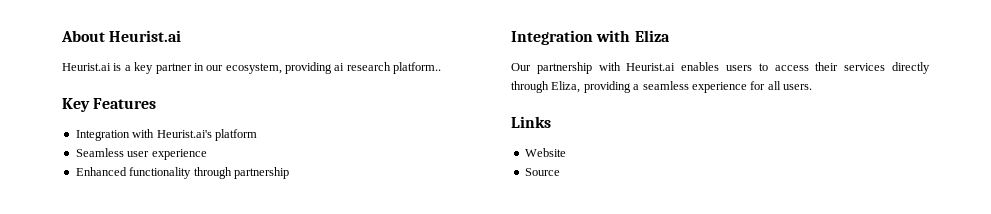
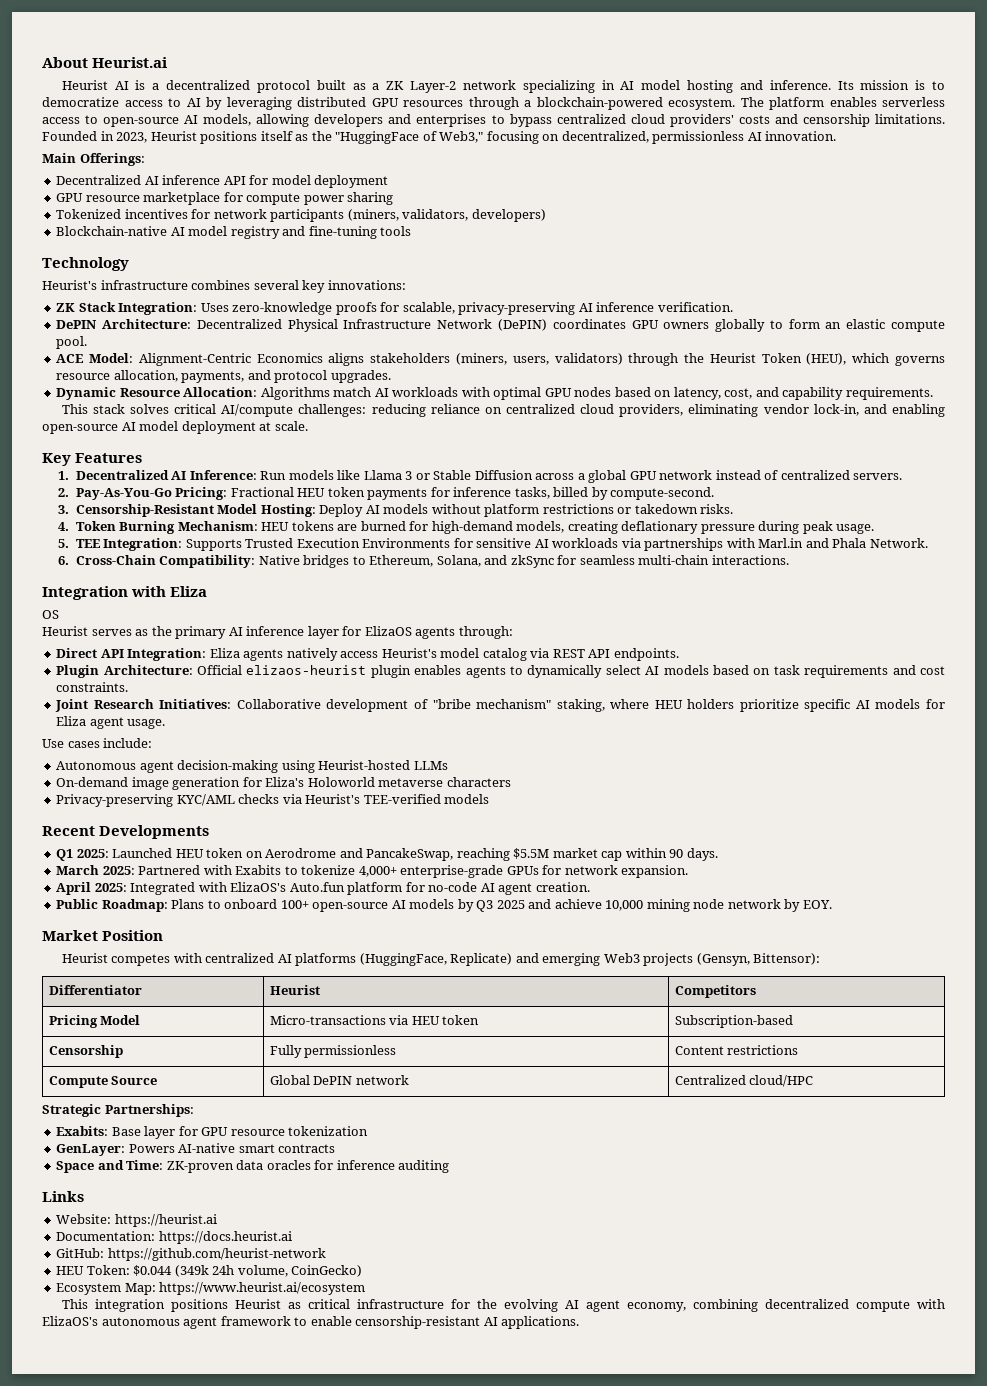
- Heurist.ai is a key partner in our ecosystem, providing ai research platform..
+ Heurist AI is a decentralized protocol built as a ZK Layer-2 network specializing in AI model hosting and inference. Its mission is to democratize access to AI by leveraging distributed GPU resources through a blockchain-powered ecosystem. The platform enables serverless access to open-source AI models, allowing developers and enterprises to bypass centralized cloud providers' costs and censorship limitations. Founded in 2023, Heurist positions itself as the "HuggingFace of Web3," focusing on decentralized, permissionless AI innovation.
+ Main Offerings:
+ Decentralized AI inference API for model deployment
+ GPU resource marketplace for compute power sharing
+ Tokenized incentives for network participants (miners, validators, developers)
+ Blockchain-native AI model registry and fine-tuning tools
+ Technology
+ Heurist's infrastructure combines several key innovations:
+ ZK Stack Integration: Uses zero-knowledge proofs for scalable, privacy-preserving AI inference verification.
+ DePIN Architecture: Decentralized Physical Infrastructure Network (DePIN) coordinates GPU owners globally to form an elastic compute pool.
+ ACE Model: Alignment-Centric Economics aligns stakeholders (miners, users, validators) through the Heurist Token (HEU), which governs resource allocation, payments, and protocol upgrades.
+ Dynamic Resource Allocation: Algorithms match AI workloads with optimal GPU nodes based on latency, cost, and capability requirements.
+ This stack solves critical AI/compute challenges: reducing reliance on centralized cloud providers, eliminating vendor lock-in, and enabling open-source AI model deployment at scale.
  Key Features
- Integration with Heurist.ai's platform
- Seamless user experience
- Enhanced functionality through partnership
+ 1. Decentralized AI Inference: Run models like Llama 3 or Stable Diffusion across a global GPU network instead of centralized servers.
+ 2. Pay-As-You-Go Pricing: Fractional HEU token payments for inference tasks, billed by compute-second.
+ 3. Censorship-Resistant Model Hosting: Deploy AI models without platform restrictions or takedown risks.
+ 4. Token Burning Mechanism: HEU tokens are burned for high-demand models, creating deflationary pressure during peak usage.
+ 5. TEE Integration: Supports Trusted Execution Environments for sensitive AI workloads via partnerships with Marl.in and Phala Network.
+ 6. Cross-Chain Compatibility: Native bridges to Ethereum, Solana, and zkSync for seamless multi-chain interactions.
  Integration with Eliza
- Our partnership with Heurist.ai enables users to access their services directly through Eliza, providing a seamless experience for all users.
+ OS
+ Heurist serves as the primary AI inference layer for ElizaOS agents through:
+ Direct API Integration: Eliza agents natively access Heurist's model catalog via REST API endpoints.
+ Plugin Architecture: Official elizaos-heurist plugin enables agents to dynamically select AI models based on task requirements and cost constraints.
+ Joint Research Initiatives: Collaborative development of "bribe mechanism" staking, where HEU holders prioritize specific AI models for Eliza agent usage.
+ Use cases include:
+ Autonomous agent decision-making using Heurist-hosted LLMs
+ On-demand image generation for Eliza's Holoworld metaverse characters
+ Privacy-preserving KYC/AML checks via Heurist's TEE-verified models
+ Recent Developments
+ Q1 2025: Launched HEU token on Aerodrome and PancakeSwap, reaching $5.5M market cap within 90 days.
+ March 2025: Partnered with Exabits to tokenize 4,000+ enterprise-grade GPUs for network expansion.
+ April 2025: Integrated with ElizaOS's Auto.fun platform for no-code AI agent creation.
+ Public Roadmap: Plans to onboard 100+ open-source AI models by Q3 2025 and achieve 10,000 mining node network by EOY.
+ Market Position
+ Heurist competes with centralized AI platforms (HuggingFace, Replicate) and emerging Web3 projects (Gensyn, Bittensor):
+ Differentiator | Heurist | Competitors
+ Pricing Model | Micro-transactions via HEU token | Subscription-based
+ Censorship | Fully permissionless | Content restrictions
+ Compute Source | Global DePIN network | Centralized cloud/HPC
+ Strategic Partnerships:
+ Exabits: Base layer for GPU resource tokenization
+ GenLayer: Powers AI-native smart contracts
+ Space and Time: ZK-proven data oracles for inference auditing
  Links
- Website
- Source
+ Website: https://heurist.ai
+ Documentation: https://docs.heurist.ai
+ GitHub: https://github.com/heurist-network
+ HEU Token: $0.044 (349k 24h volume, CoinGecko)
+ Ecosystem Map: https://www.heurist.ai/ecosystem
+ This integration positions Heurist as critical infrastructure for the evolving AI agent economy, combining decentralized compute with ElizaOS's autonomous agent framework to enable censorship-resistant AI applications.

